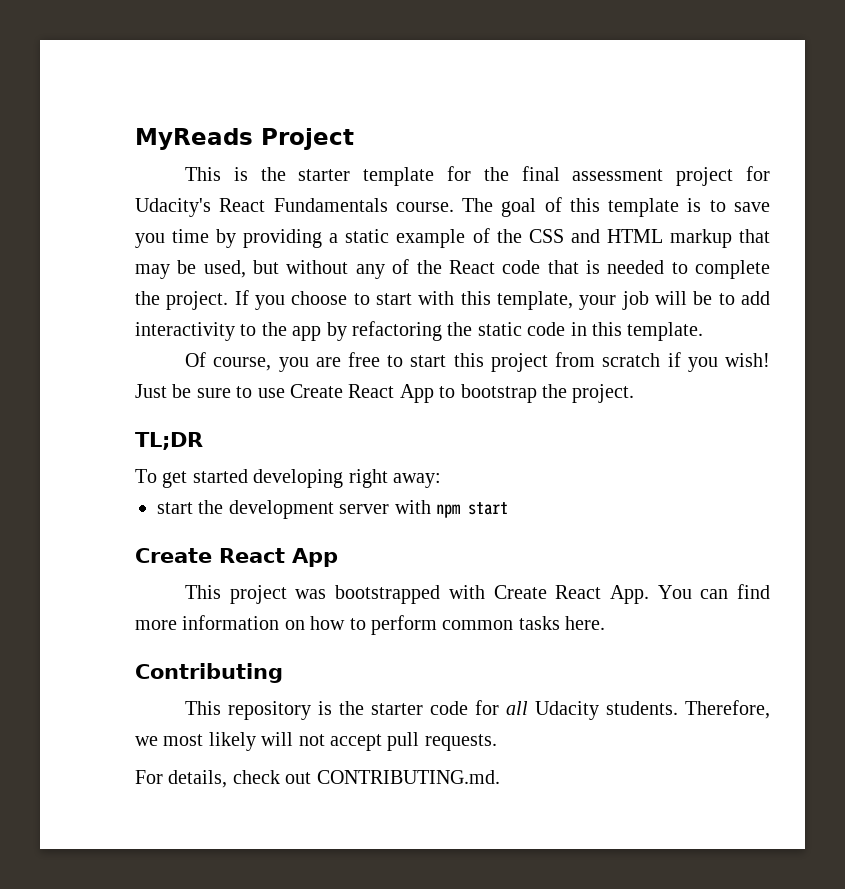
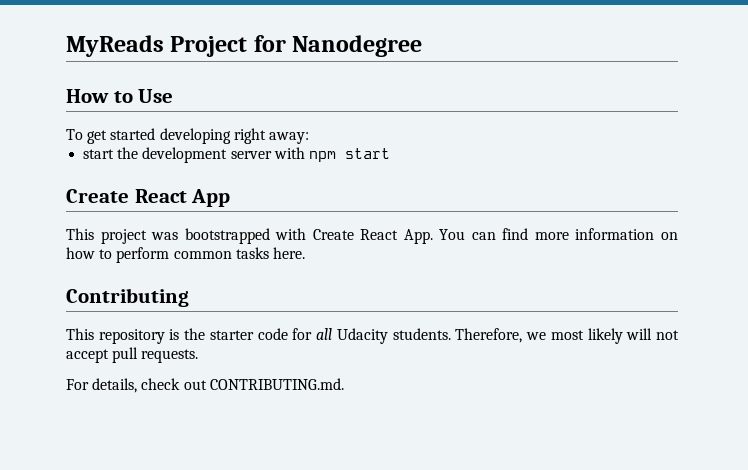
- MyReads Project
- This is the starter template for the final assessment project for Udacity's React Fundamentals course. The goal of this template is to save you time by providing a static example of the CSS and HTML markup that may be used, but without any of the React code that is needed to complete the project. If you choose to start with this template, your job will be to add interactivity to the app by refactoring the static code in this template.
- Of course, you are free to start this project from scratch if you wish! Just be sure to use Create React App to bootstrap the project.
- TL;DR
+ MyReads Project for Nanodegree
+ How to Use

